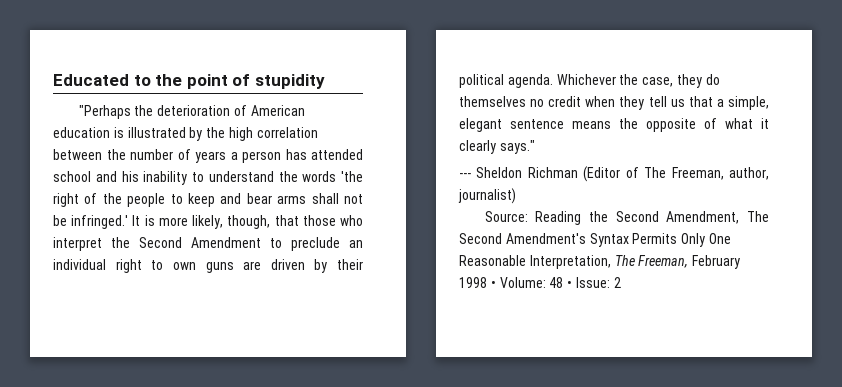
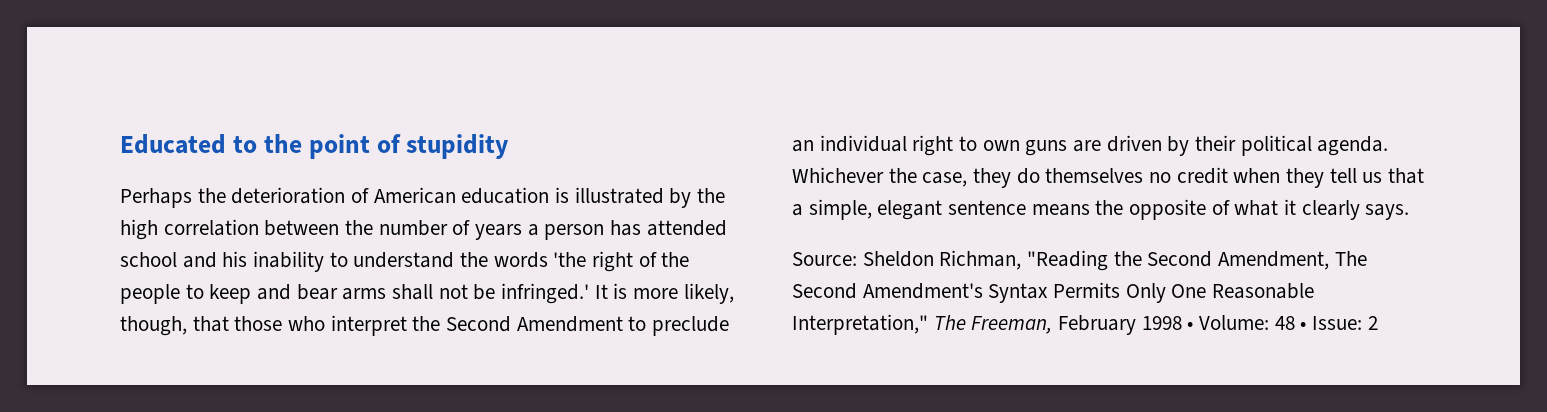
- "Perhaps the deterioration of American education is illustrated by the high correlation between the number of years a person has attended school and his inability to understand the words 'the right of the people to keep and bear arms shall not be infringed.'
+ Perhaps the deterioration of American education is illustrated by the high correlation between the number of years a person has attended school and his inability to understand the words 'the right of the people to keep and bear arms shall not be infringed.'
- Whichever the case, they do themselves no credit when they tell us that a simple, elegant sentence means the opposite of what it clearly says."
- --- Sheldon Richman (Editor of The Freeman, author, journalist)
- Source: Reading the Second Amendment, The Second Amendment's Syntax Permits Only One Reasonable Interpretation, The Freeman, February 1998 • Volume: 48 • Issue: 2
+ Whichever the case, they do themselves no credit when they tell us that a simple, elegant sentence means the opposite of what it clearly says.
+ Source: Sheldon Richman, "Reading the Second Amendment, The Second Amendment's Syntax Permits Only One Reasonable Interpretation," The Freeman, February 1998 • Volume: 48 • Issue: 2

